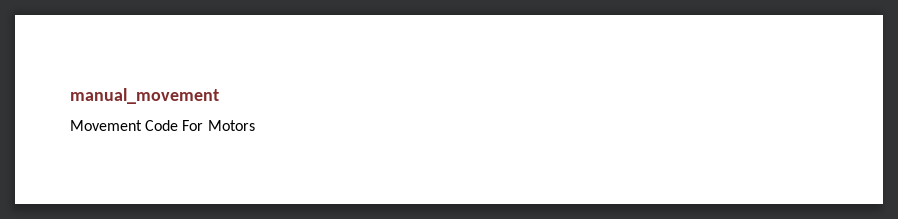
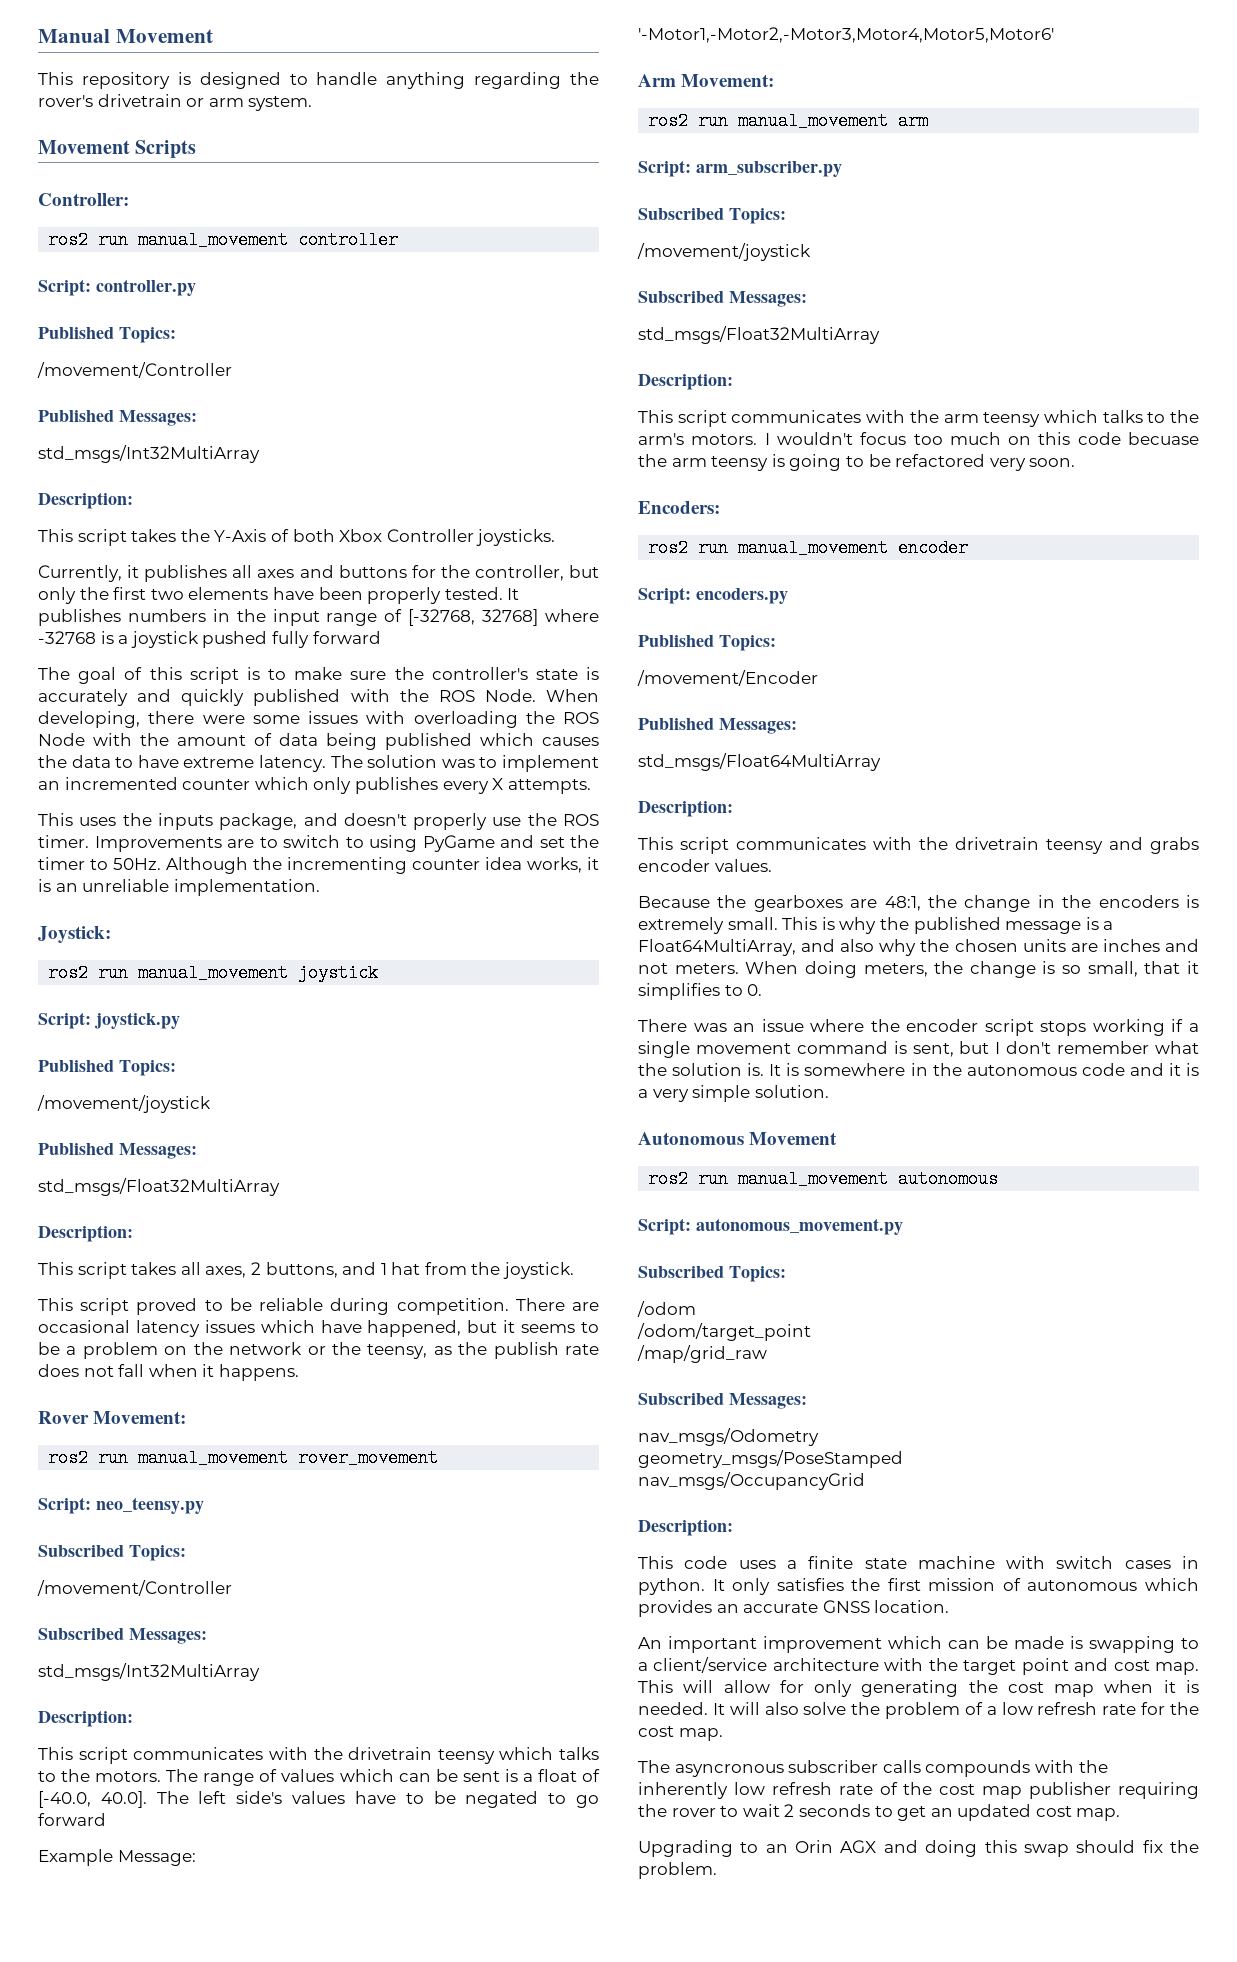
- manual_movement
- Movement Code For Motors
+ Manual Movement
+ This repository is designed to handle anything regarding the rover's drivetrain or arm system.
+ Movement Scripts
+ Controller:
+ ros2 run manual_movement controller
+ Script: controller.py
+ Published Topics:
+ /movement/Controller
+ Published Messages:
+ std_msgs/Int32MultiArray
+ Description:
+ This script takes the Y-Axis of both Xbox Controller joysticks.
+ Currently, it publishes all axes and buttons for the controller, but only the first two elements have been properly tested. It publishes numbers in the input range of [-32768, 32768] where -32768 is a joystick pushed fully forward
+ The goal of this script is to make sure the controller's state is accurately and quickly published with the ROS Node. When developing, there were some issues with overloading the ROS Node with the amount of data being published which causes the data to have extreme latency. The solution was to implement an incremented counter which only publishes every X attempts.
+ This uses the inputs package, and doesn't properly use the ROS timer. Improvements are to switch to using PyGame and set the timer to 50Hz. Although the incrementing counter idea works, it is an unreliable implementation.
+ Joystick:
+ ros2 run manual_movement joystick
+ Script: joystick.py
+ Published Topics:
+ /movement/joystick
+ Published Messages:
+ std_msgs/Float32MultiArray
+ Description:
+ This script takes all axes, 2 buttons, and 1 hat from the joystick.
+ This script proved to be reliable during competition. There are occasional latency issues which have happened, but it seems to be a problem on the network or the teensy, as the publish rate does not fall when it happens.
+ Rover Movement:
+ ros2 run manual_movement rover_movement
+ Script: neo_teensy.py
+ Subscribed Topics:
+ /movement/Controller
+ Subscribed Messages:
+ std_msgs/Int32MultiArray
+ Description:
+ This script communicates with the drivetrain teensy which talks to the motors. The range of values which can be sent is a float of [-40.0, 40.0]. The left side's values have to be negated to go forward
+ Example Message: '-Motor1,-Motor2,-Motor3,Motor4,Motor5,Motor6'
+ Arm Movement:
+ ros2 run manual_movement arm
+ Script: arm_subscriber.py
+ Subscribed Topics:
+ /movement/joystick
+ Subscribed Messages:
+ std_msgs/Float32MultiArray
+ Description:
+ This script communicates with the arm teensy which talks to the arm's motors. I wouldn't focus too much on this code becuase the arm teensy is going to be refactored very soon.
+ Encoders:
+ ros2 run manual_movement encoder
+ Script: encoders.py
+ Published Topics:
+ /movement/Encoder
+ Published Messages:
+ std_msgs/Float64MultiArray
+ Description:
+ This script communicates with the drivetrain teensy and grabs encoder values.
+ Because the gearboxes are 48:1, the change in the encoders is extremely small. This is why the published message is a Float64MultiArray, and also why the chosen units are inches and not meters. When doing meters, the change is so small, that it simplifies to 0.
+ There was an issue where the encoder script stops working if a single movement command is sent, but I don't remember what the solution is. It is somewhere in the autonomous code and it is a very simple solution.
+ Autonomous Movement
+ ros2 run manual_movement autonomous
+ Script: autonomous_movement.py
+ Subscribed Topics:
+ /odom
+ /odom/target_point
+ /map/grid_raw
+ Subscribed Messages:
+ nav_msgs/Odometry
+ geometry_msgs/PoseStamped
+ nav_msgs/OccupancyGrid
+ Description:
+ This code uses a finite state machine with switch cases in python. It only satisfies the first mission of autonomous which provides an accurate GNSS location.
+ An important improvement which can be made is swapping to a client/service architecture with the target point and cost map. This will allow for only generating the cost map when it is needed. It will also solve the problem of a low refresh rate for the cost map.
+ The asyncronous subscriber calls compounds with the inherently low refresh rate of the cost map publisher requiring the rover to wait 2 seconds to get an updated cost map.
+ Upgrading to an Orin AGX and doing this swap should fix the problem.

